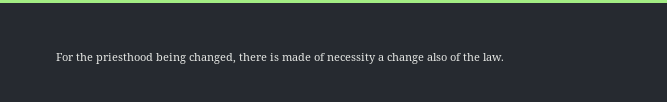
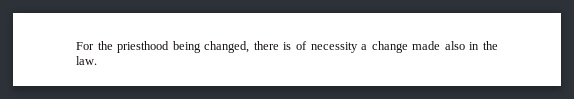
- For the priesthood being changed, there is made of necessity a change also of the law.
+ For the priesthood being changed, there is of necessity a change made also in the law.

